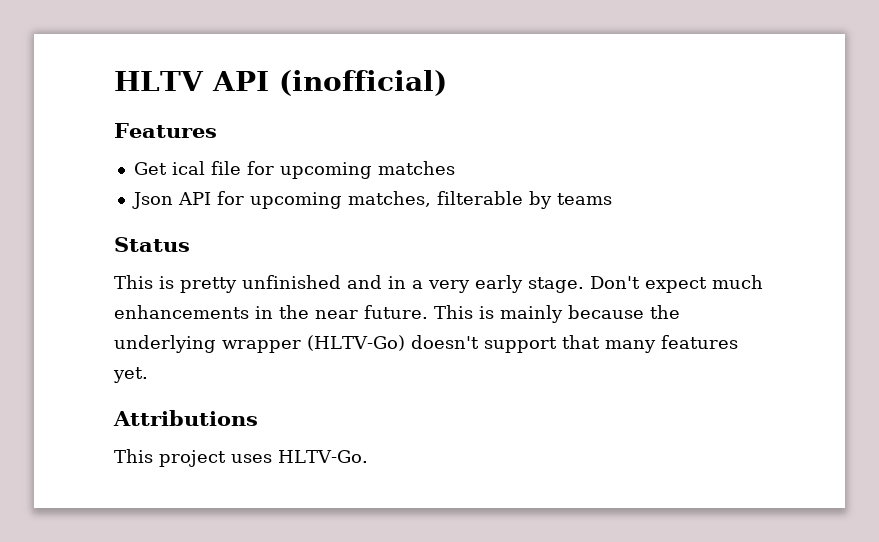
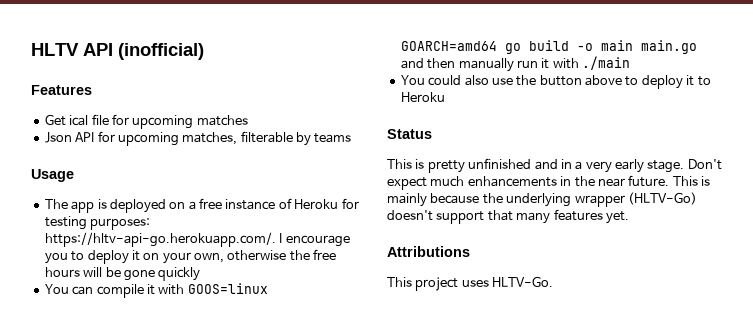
+ Usage
+ The app is deployed on a free instance of Heroku for testing purposes: https://hltv-api-go.herokuapp.com/. I encourage you to deploy it on your own, otherwise the free hours will be gone quickly
+ You can compile it with GOOS=linux GOARCH=amd64 go build -o main main.go and then manually run it with ./main
+ You could also use the button above to deploy it to Heroku

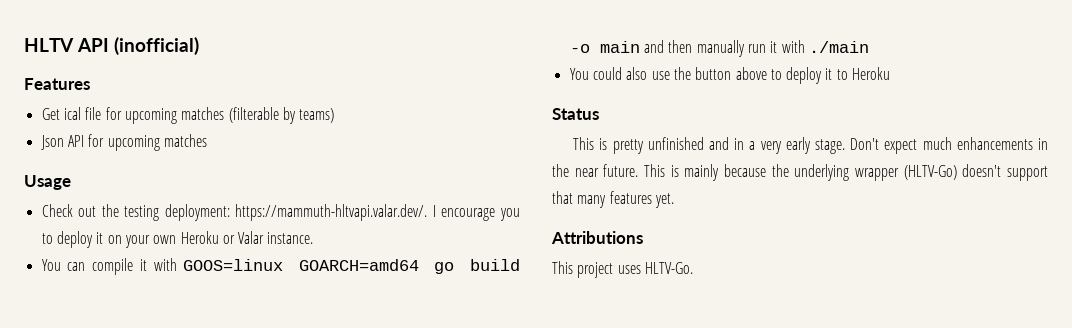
- Get ical file for upcoming matches
+ Get ical file for upcoming matches (filterable by teams)
- Json API for upcoming matches, filterable by teams
+ Json API for upcoming matches
  Usage
- The app is deployed on a free instance of Heroku for testing purposes: https://hltv-api-go.herokuapp.com/. I encourage you to deploy it on your own, otherwise the free hours will be gone quickly
+ Check out the testing deployment: https://mammuth-hltvapi.valar.dev/. I encourage you to deploy it on your own Heroku or Valar instance.
- You can compile it with GOOS=linux GOARCH=amd64 go build -o main main.go and then manually run it with ./main
+ You can compile it with GOOS=linux GOARCH=amd64 go build -o main and then manually run it with ./main

